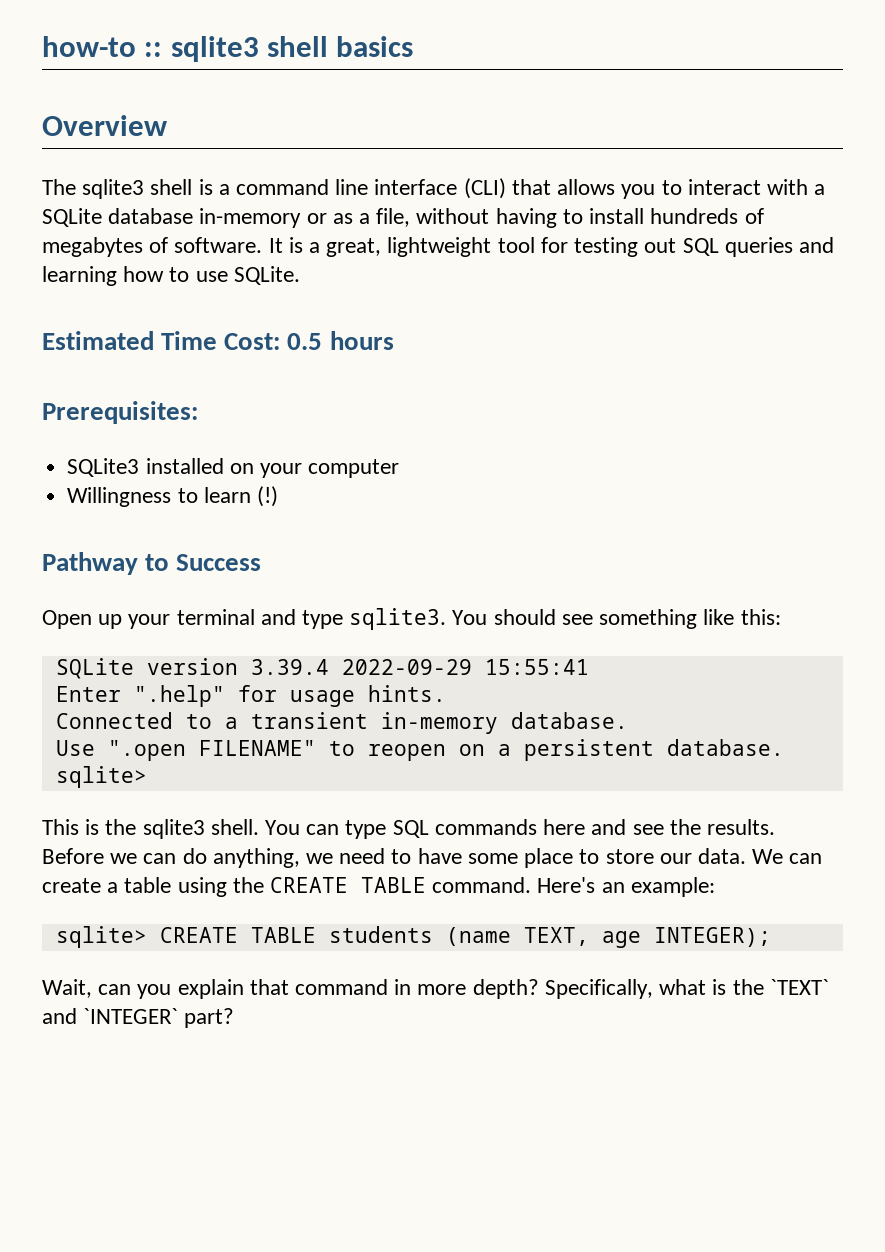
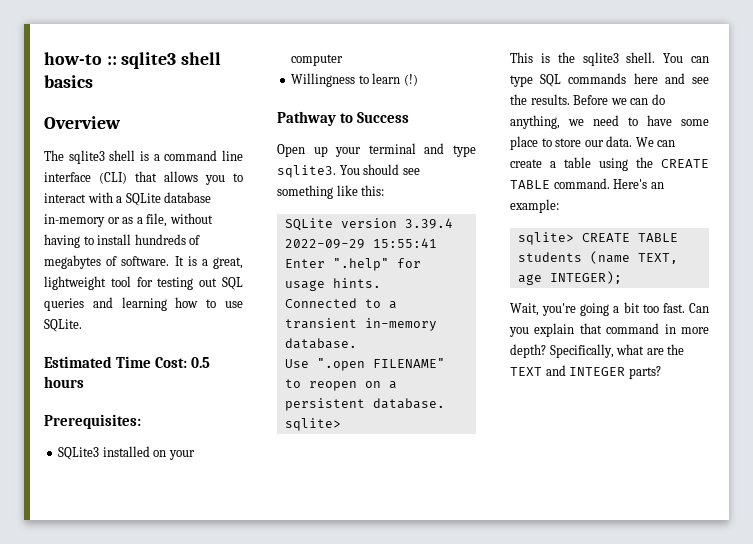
- Wait, can you explain that command in more depth?
+ Wait, you're going a bit too fast. Can you explain that command in more depth?
- Specifically, what is the `TEXT` and `INTEGER` part?
+ Specifically, what are the TEXT and INTEGER parts?

